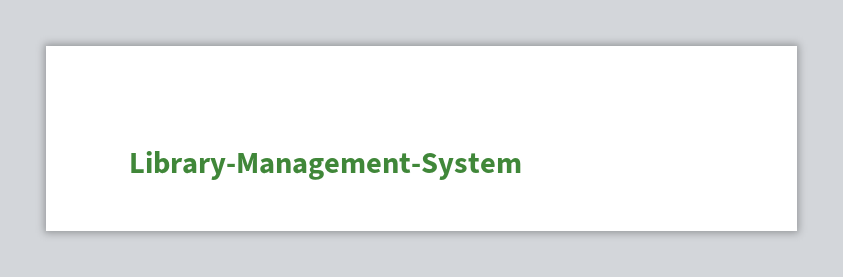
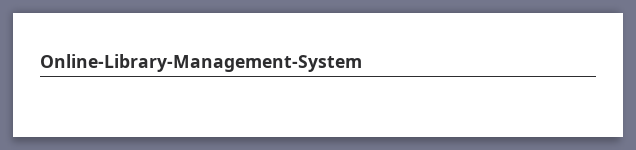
- Library-Management-System
+ Online-Library-Management-System

